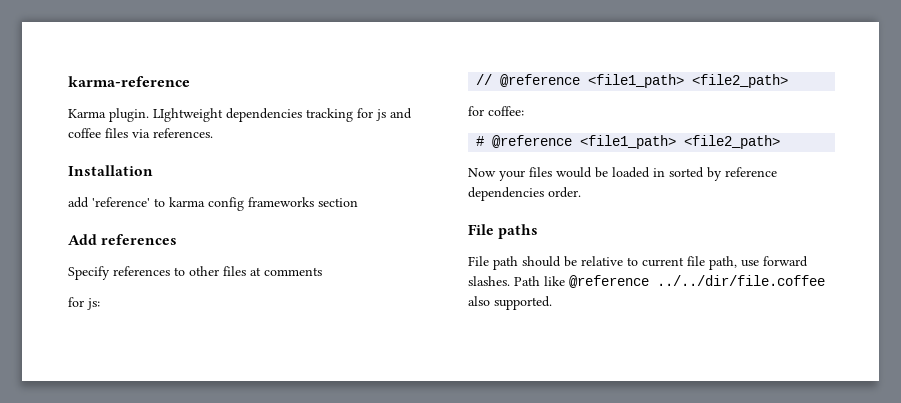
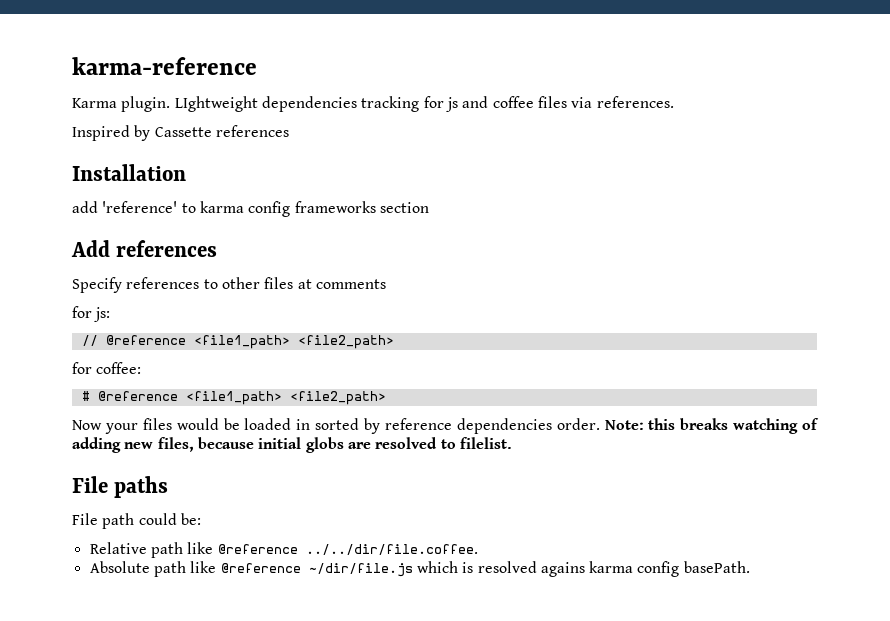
+ Inspired by Cassette references
- Now your files would be loaded in sorted by reference dependencies order.
+ Now your files would be loaded in sorted by reference dependencies order. Note: this breaks watching of adding new files, because initial globs are resolved to filelist.
  File paths
- File path should be relative to current file path, use forward slashes. Path like @reference ../../dir/file.coffee also supported.
+ File path could be:
+ Relative path like @reference ../../dir/file.coffee.
+ Absolute path like @reference ~/dir/file.js which is resolved agains karma config basePath.

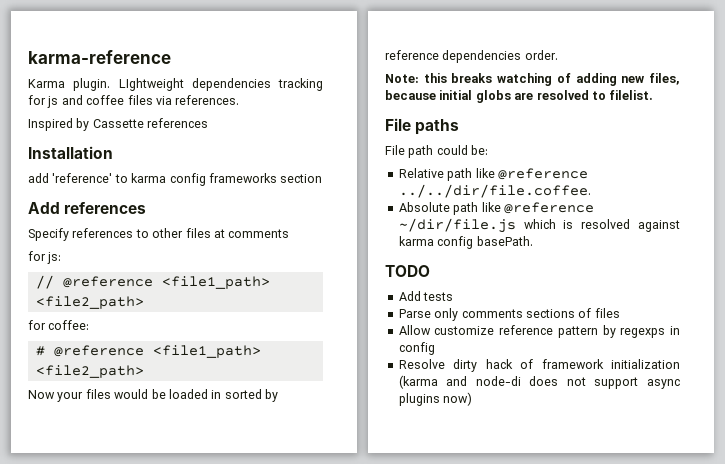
- Now your files would be loaded in sorted by reference dependencies order. Note: this breaks watching of adding new files, because initial globs are resolved to filelist.
+ Now your files would be loaded in sorted by reference dependencies order.
+ Note: this breaks watching of adding new files, because initial globs are resolved to filelist.
- Absolute path like @reference ~/dir/file.js which is resolved agains karma config basePath.
+ Absolute path like @reference ~/dir/file.js which is resolved against karma config basePath.
+ TODO
+ Add tests
+ Parse only comments sections of files
+ Allow customize reference pattern by regexps in config
+ Resolve dirty hack of framework initialization (karma and node-di does not support async plugins now)

